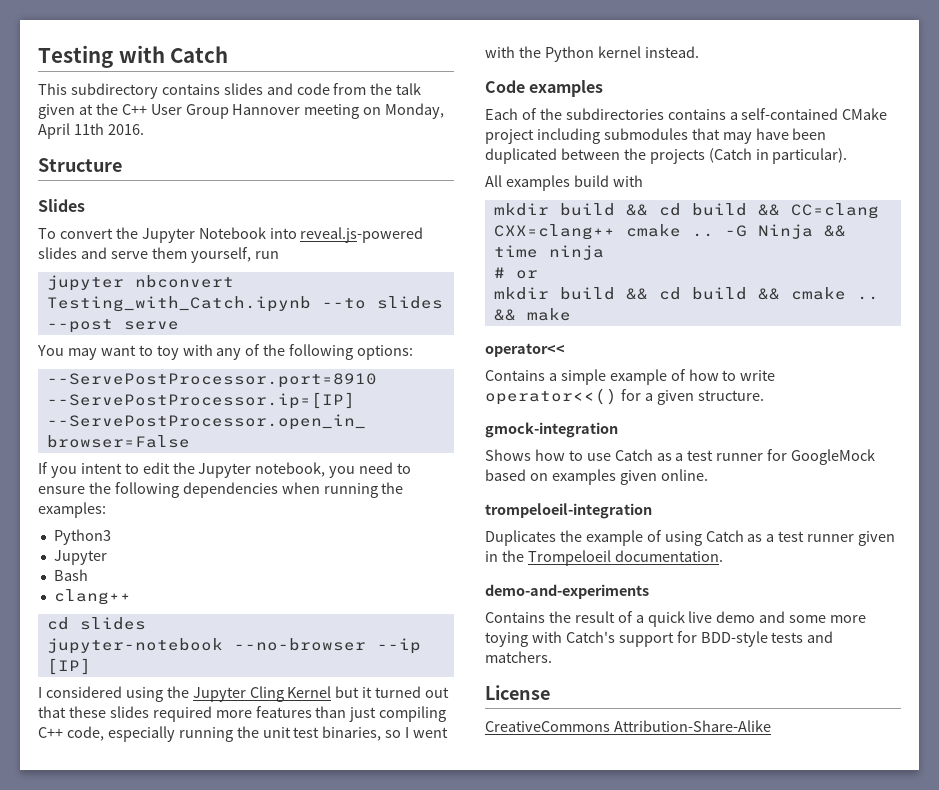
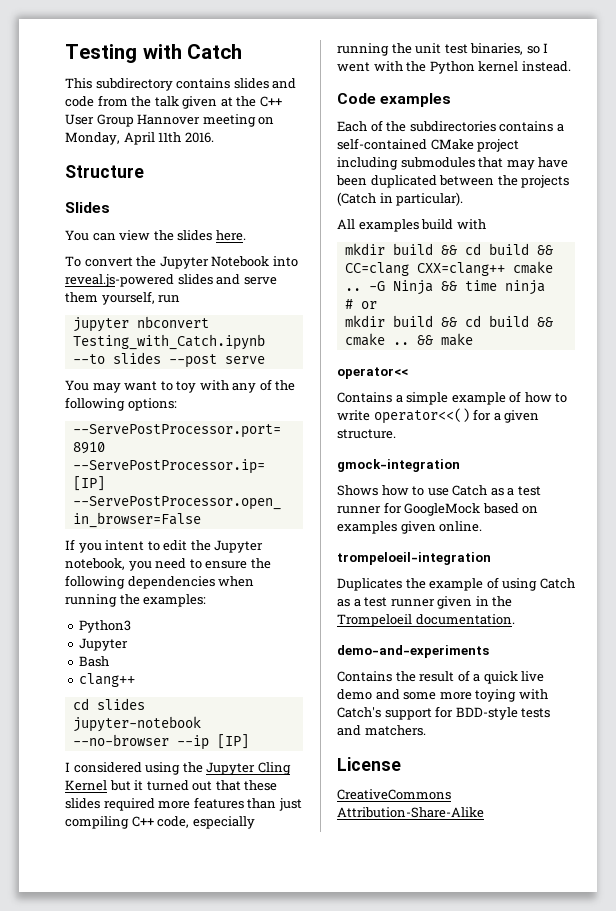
+ You can view the slides here.

